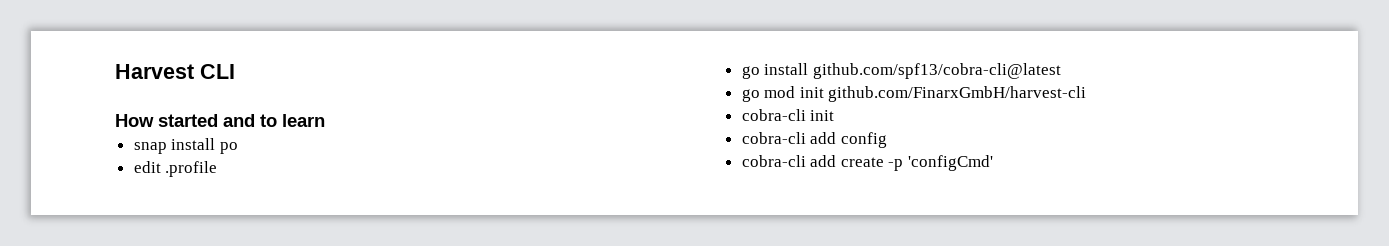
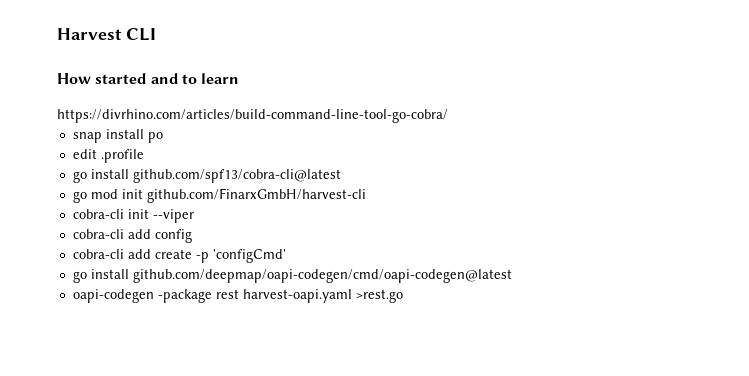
+ https://divrhino.com/articles/build-command-line-tool-go-cobra/
- cobra-cli init
+ cobra-cli init --viper
+ go install github.com/deepmap/oapi-codegen/cmd/oapi-codegen@latest
+ oapi-codegen -package rest harvest-oapi.yaml >rest.go

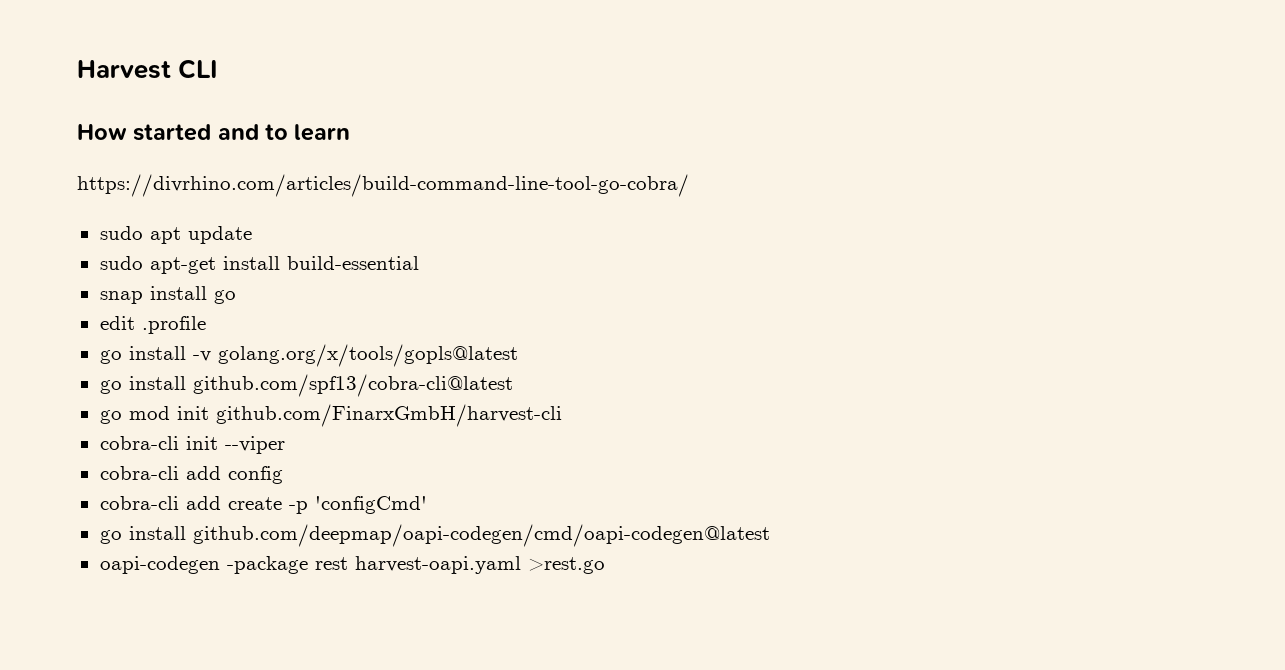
+ sudo apt update
+ sudo apt-get install build-essential
- snap install po
+ snap install go
+ go install -v golang.org/x/tools/gopls@latest

